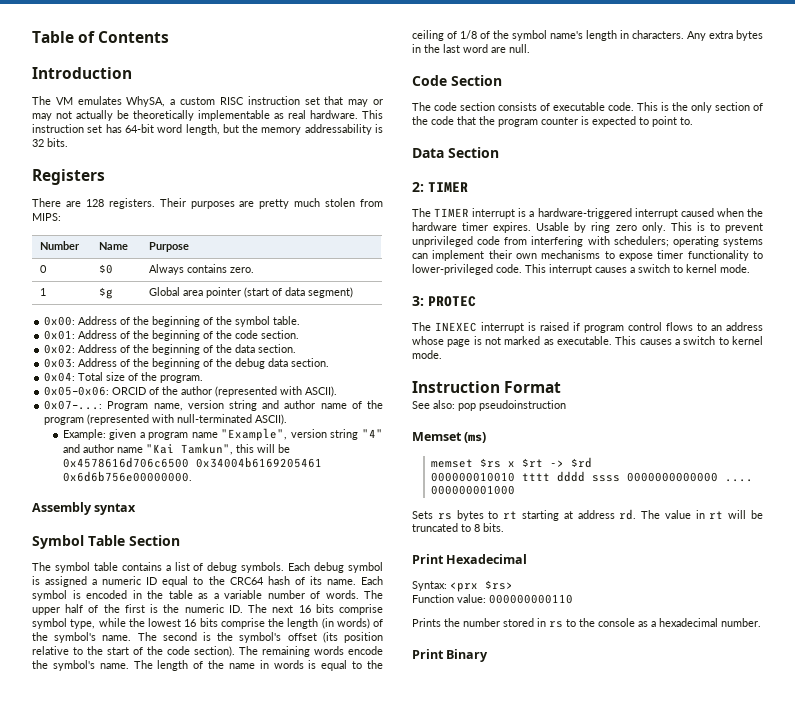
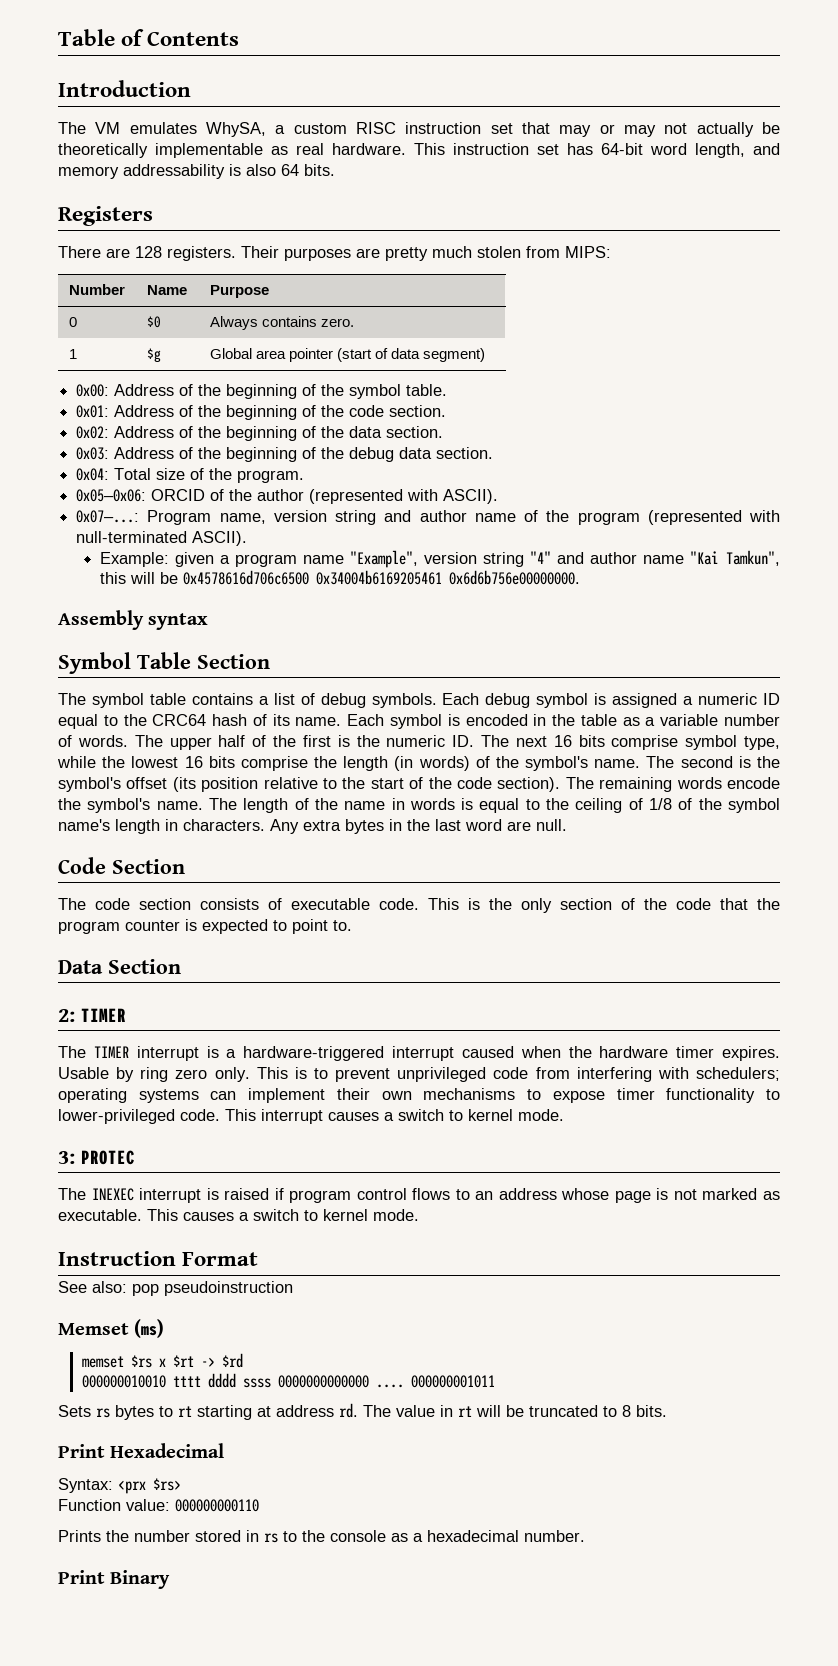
- This instruction set has 64-bit word length, but the memory addressability is 32 bits.
+ This instruction set has 64-bit word length, and memory addressability is also 64 bits.
- 000000001000
+ 000000001011

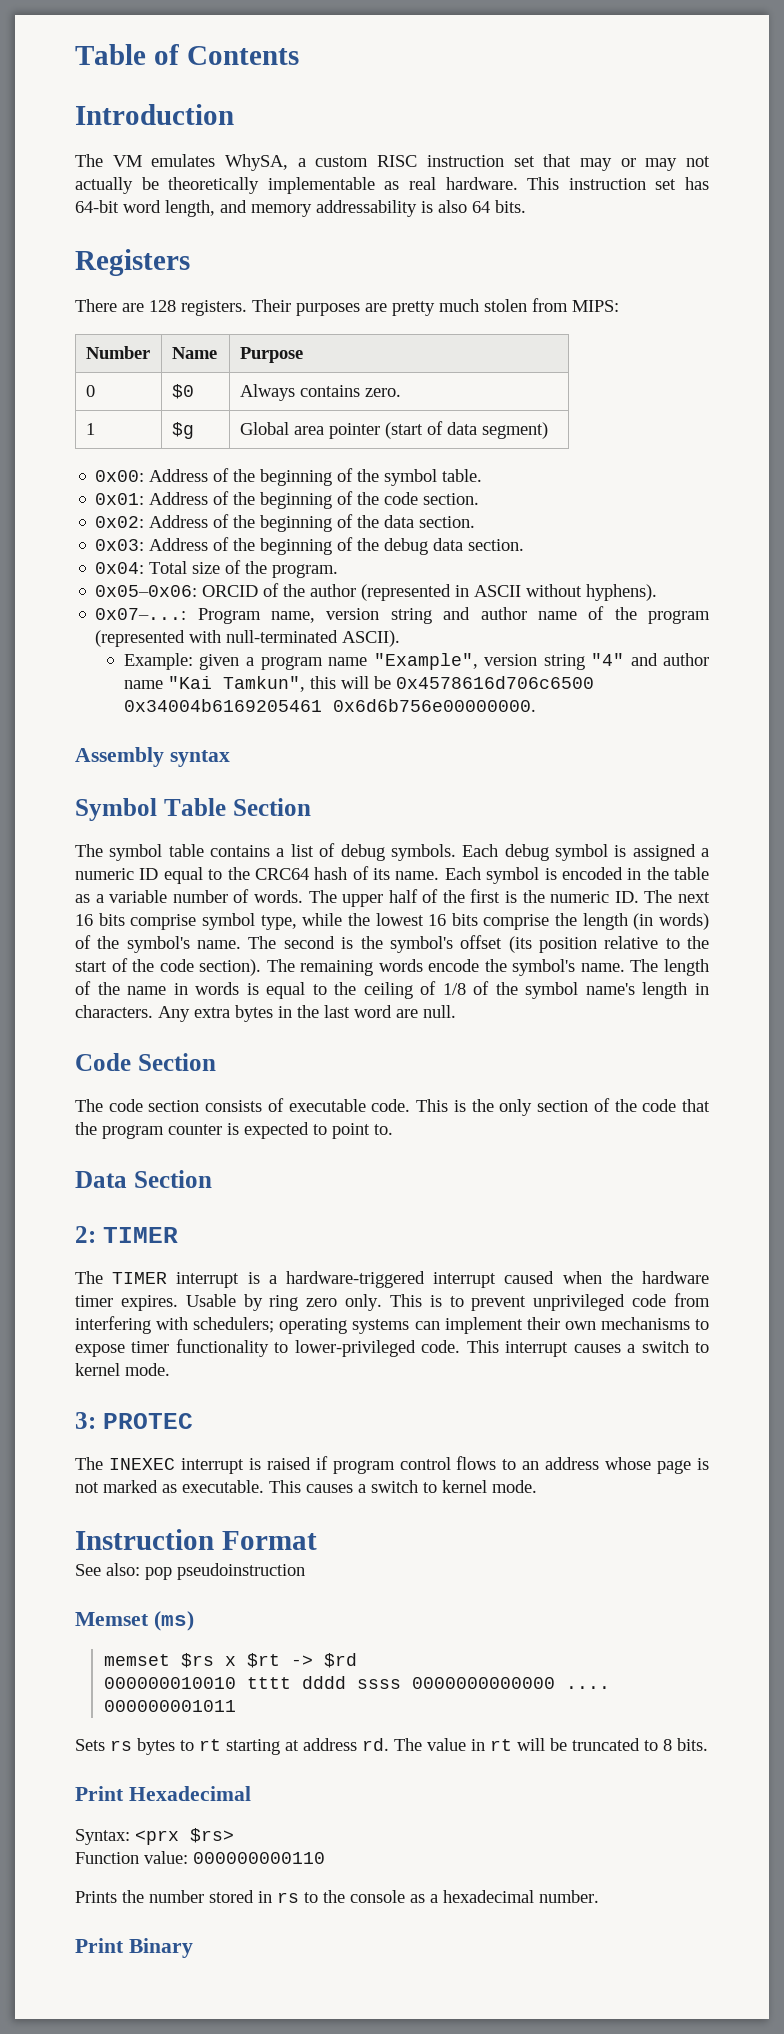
- 0x05–0x06: ORCID of the author (represented with ASCII).
+ 0x05–0x06: ORCID of the author (represented in ASCII without hyphens).

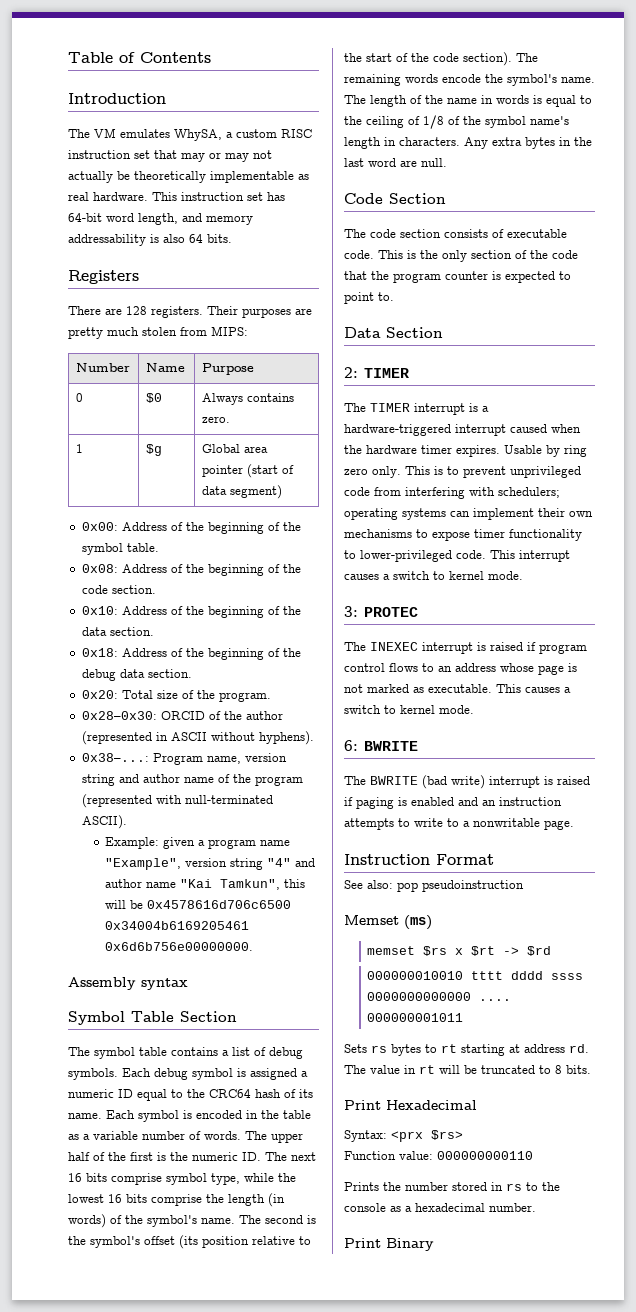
- 0x01: Address of the beginning of the code section.
+ 0x08: Address of the beginning of the code section.
- 0x02: Address of the beginning of the data section.
+ 0x10: Address of the beginning of the data section.
- 0x03: Address of the beginning of the debug data section.
+ 0x18: Address of the beginning of the debug data section.
- 0x04: Total size of the program.
+ 0x20: Total size of the program.
- 0x05–0x06: ORCID of the author (represented in ASCII without hyphens).
+ 0x28–0x30: ORCID of the author (represented in ASCII without hyphens).
- 0x07–...: Program name, version string and author name of the program (represented with null-terminated ASCII).
+ 0x38–...: Program name, version string and author name of the program (represented with null-terminated ASCII).
+ 6: BWRITE
+ The BWRITE (bad write) interrupt is raised if paging is enabled and an instruction attempts to write to a nonwritable page.

